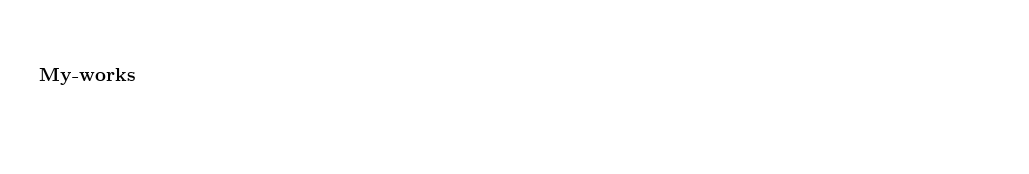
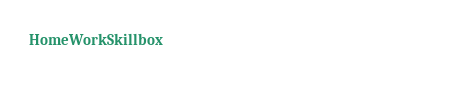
- My-works
+ HomeWorkSkillbox

